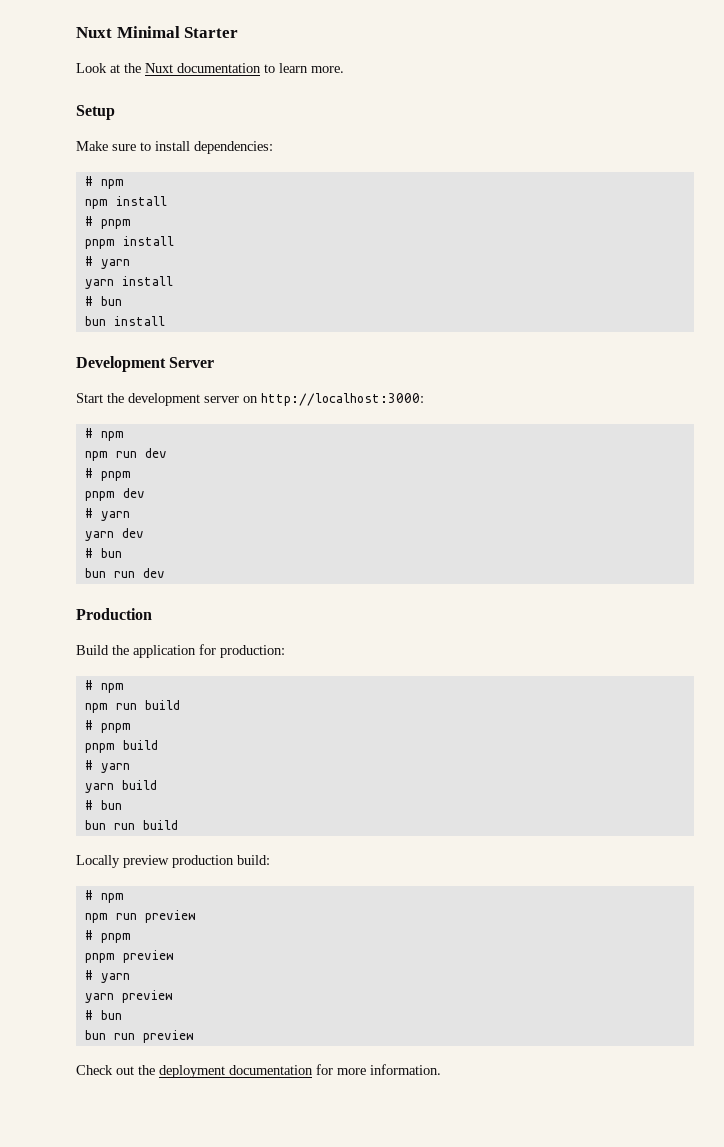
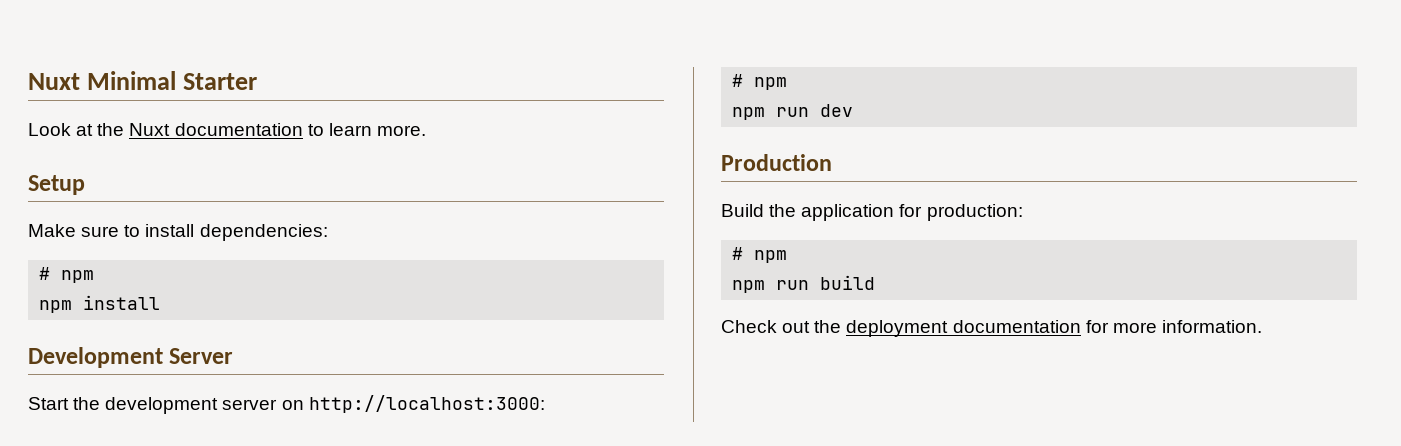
  npm install
- # pnpm
- pnpm install
- # yarn
- yarn install
- # bun
- bun install
  npm run dev
- # pnpm
- pnpm dev
- # yarn
- yarn dev
- # bun
- bun run dev
  npm run build
- # pnpm
- pnpm build
- # yarn
- yarn build
- # bun
- bun run build
- Locally preview production build:
- # npm
- npm run preview
- # pnpm
- pnpm preview
- # yarn
- yarn preview
- # bun
- bun run preview

